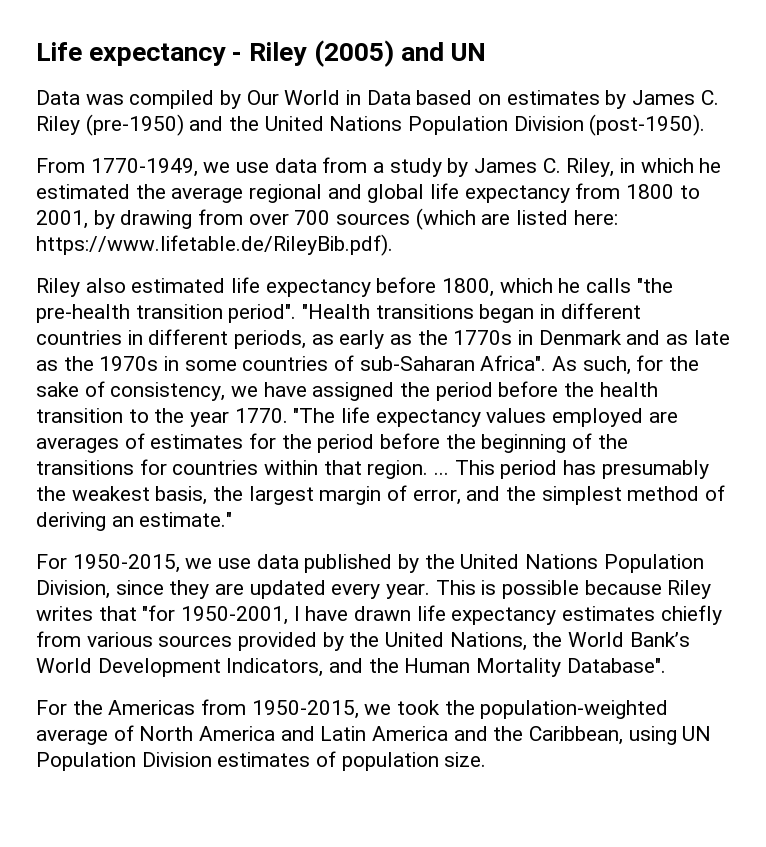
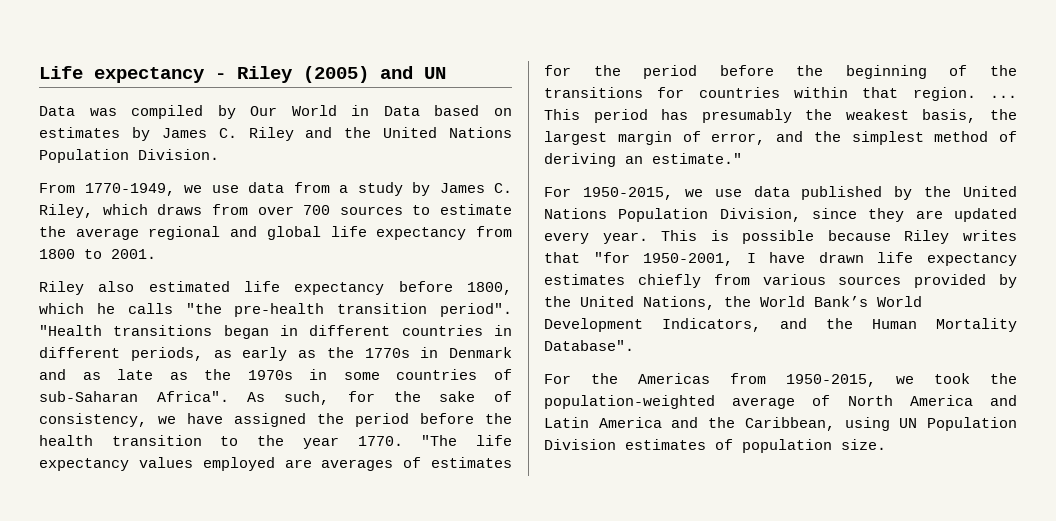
- Data was compiled by Our World in Data based on estimates by James C. Riley (pre-1950) and the United Nations Population Division (post-1950).
+ Data was compiled by Our World in Data based on estimates by James C. Riley and the United Nations Population Division.
- From 1770-1949, we use data from a study by James C. Riley, in which he estimated the average regional and global life expectancy from 1800 to 2001, by drawing from over 700 sources (which are listed here: https://www.lifetable.de/RileyBib.pdf).
+ From 1770-1949, we use data from a study by James C. Riley, which draws from over 700 sources to estimate the average regional and global life expectancy from 1800 to 2001.

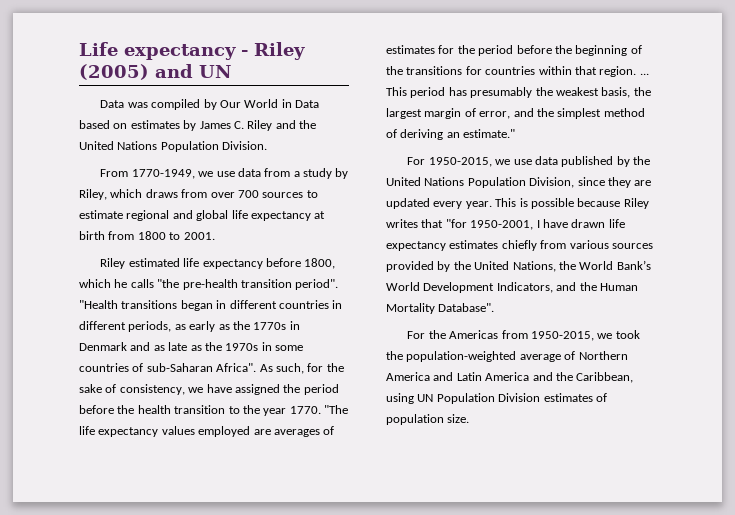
- From 1770-1949, we use data from a study by James C. Riley, which draws from over 700 sources to estimate the average regional and global life expectancy from 1800 to 2001.
+ From 1770-1949, we use data from a study by Riley, which draws from over 700 sources to estimate regional and global life expectancy at birth from 1800 to 2001.
- Riley also estimated life expectancy before 1800, which he calls "the pre-health transition period".
+ Riley estimated life expectancy before 1800, which he calls "the pre-health transition period".
- For the Americas from 1950-2015, we took the population-weighted average of North America and Latin America and the Caribbean, using UN Population Division estimates of population size.
+ For the Americas from 1950-2015, we took the population-weighted average of Northern America and Latin America and the Caribbean, using UN Population Division estimates of population size.

